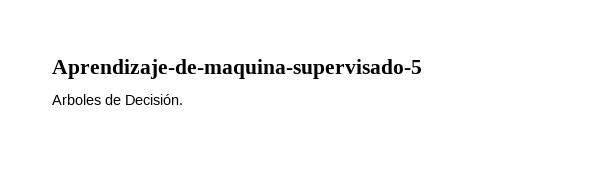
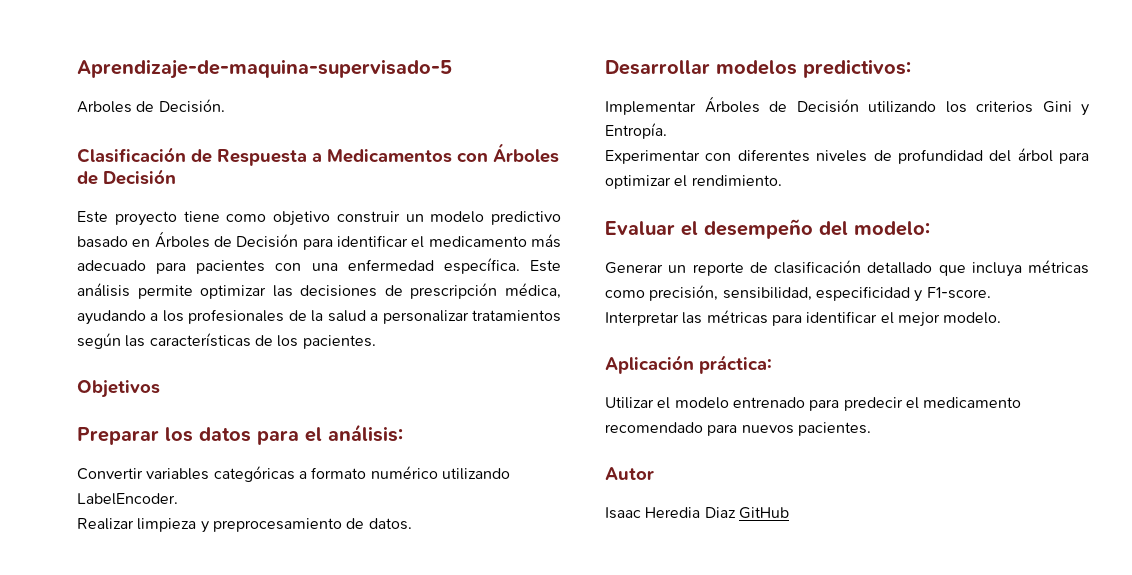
+ Clasificación de Respuesta a Medicamentos con Árboles de Decisión
+ Este proyecto tiene como objetivo construir un modelo predictivo basado en Árboles de Decisión para identificar el medicamento más adecuado para pacientes con una enfermedad específica. Este análisis permite optimizar las decisiones de prescripción médica, ayudando a los profesionales de la salud a personalizar tratamientos según las características de los pacientes.
+ Objetivos
+ Preparar los datos para el análisis:
+ Convertir variables categóricas a formato numérico utilizando LabelEncoder.
+ Realizar limpieza y preprocesamiento de datos.
+ Desarrollar modelos predictivos:
+ Implementar Árboles de Decisión utilizando los criterios Gini y Entropía.
+ Experimentar con diferentes niveles de profundidad del árbol para optimizar el rendimiento.
+ Evaluar el desempeño del modelo:
+ Generar un reporte de clasificación detallado que incluya métricas como precisión, sensibilidad, especificidad y F1-score.
+ Interpretar las métricas para identificar el mejor modelo.
+ Aplicación práctica:
+ Utilizar el modelo entrenado para predecir el medicamento recomendado para nuevos pacientes.
+ Autor
+ Isaac Heredia Diaz GitHub

